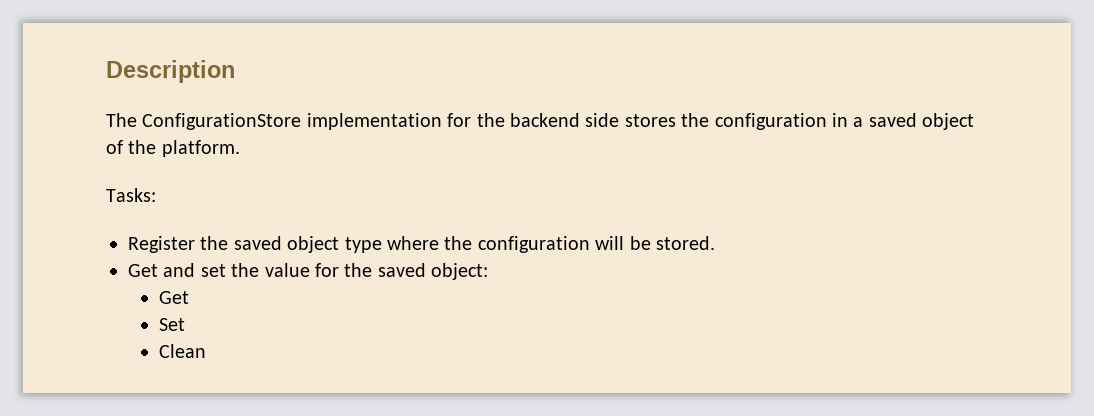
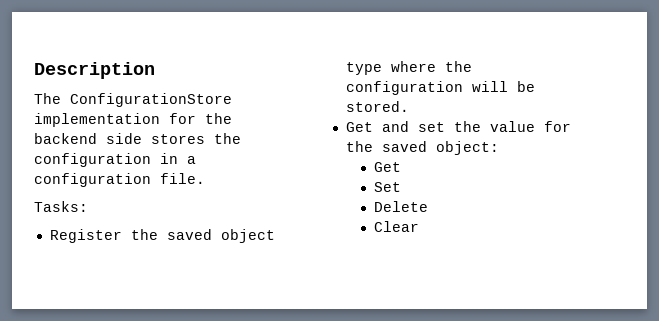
- The ConfigurationStore implementation for the backend side stores the configuration in a saved object of the platform.
+ The ConfigurationStore implementation for the backend side stores the configuration in a configuration file.
- Clean
+ Delete
+ Clear

